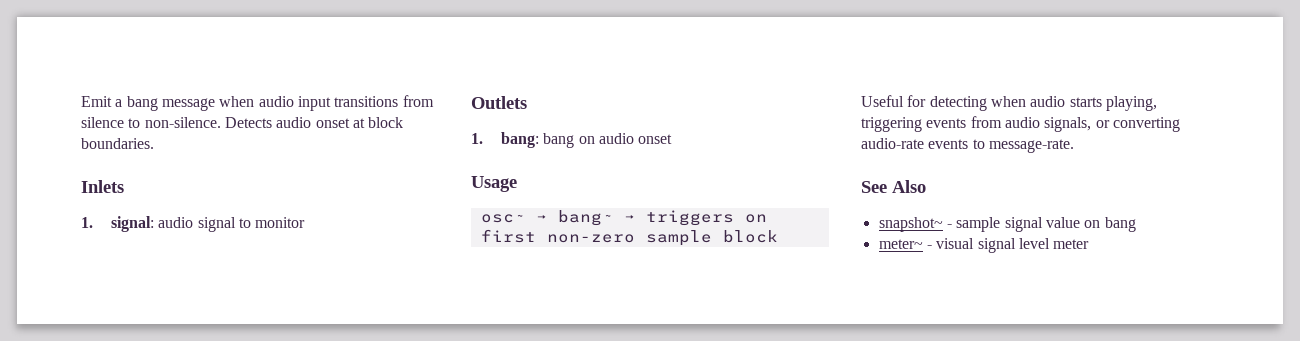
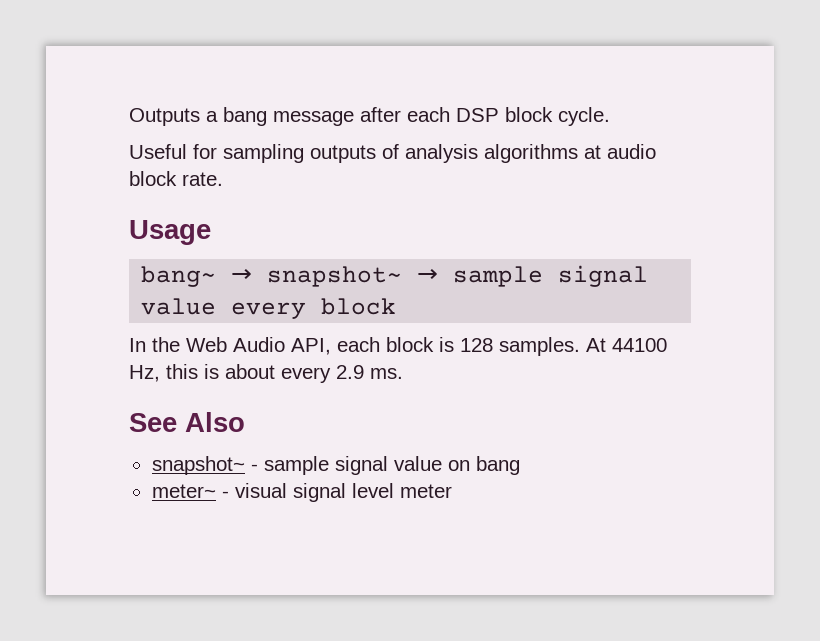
- Emit a bang message when audio input transitions from silence to non-silence. Detects audio onset at block boundaries.
- Inlets
- 1. signal: audio signal to monitor
- Outlets
- 1. bang: bang on audio onset
+ Outputs a bang message after each DSP block cycle.
+ Useful for sampling outputs of analysis algorithms at audio block rate.
  Usage
- osc~ → bang~ → triggers on first non-zero sample block
- Useful for detecting when audio starts playing, triggering events from audio signals, or converting audio-rate events to message-rate.
+ bang~ → snapshot~ → sample signal value every block
+ In the Web Audio API, each block is 128 samples. At 44100 Hz, this is about every 2.9 ms.

